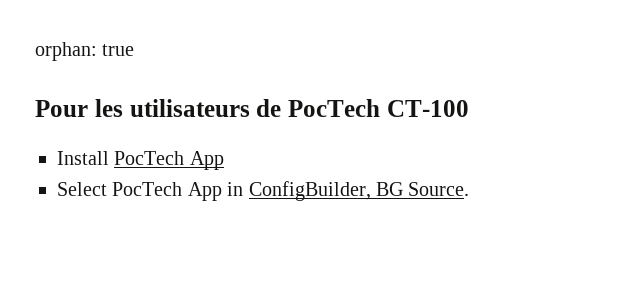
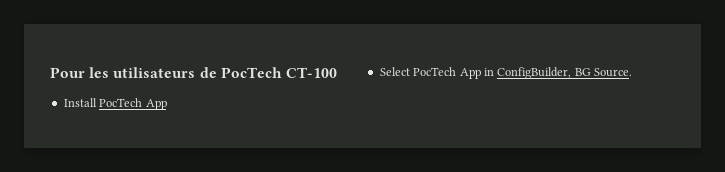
- orphan: true

